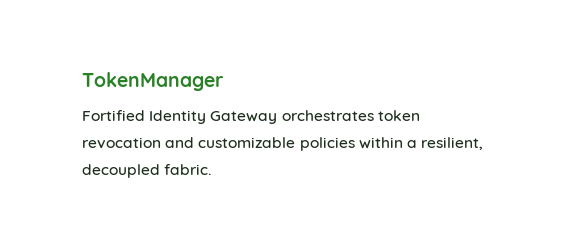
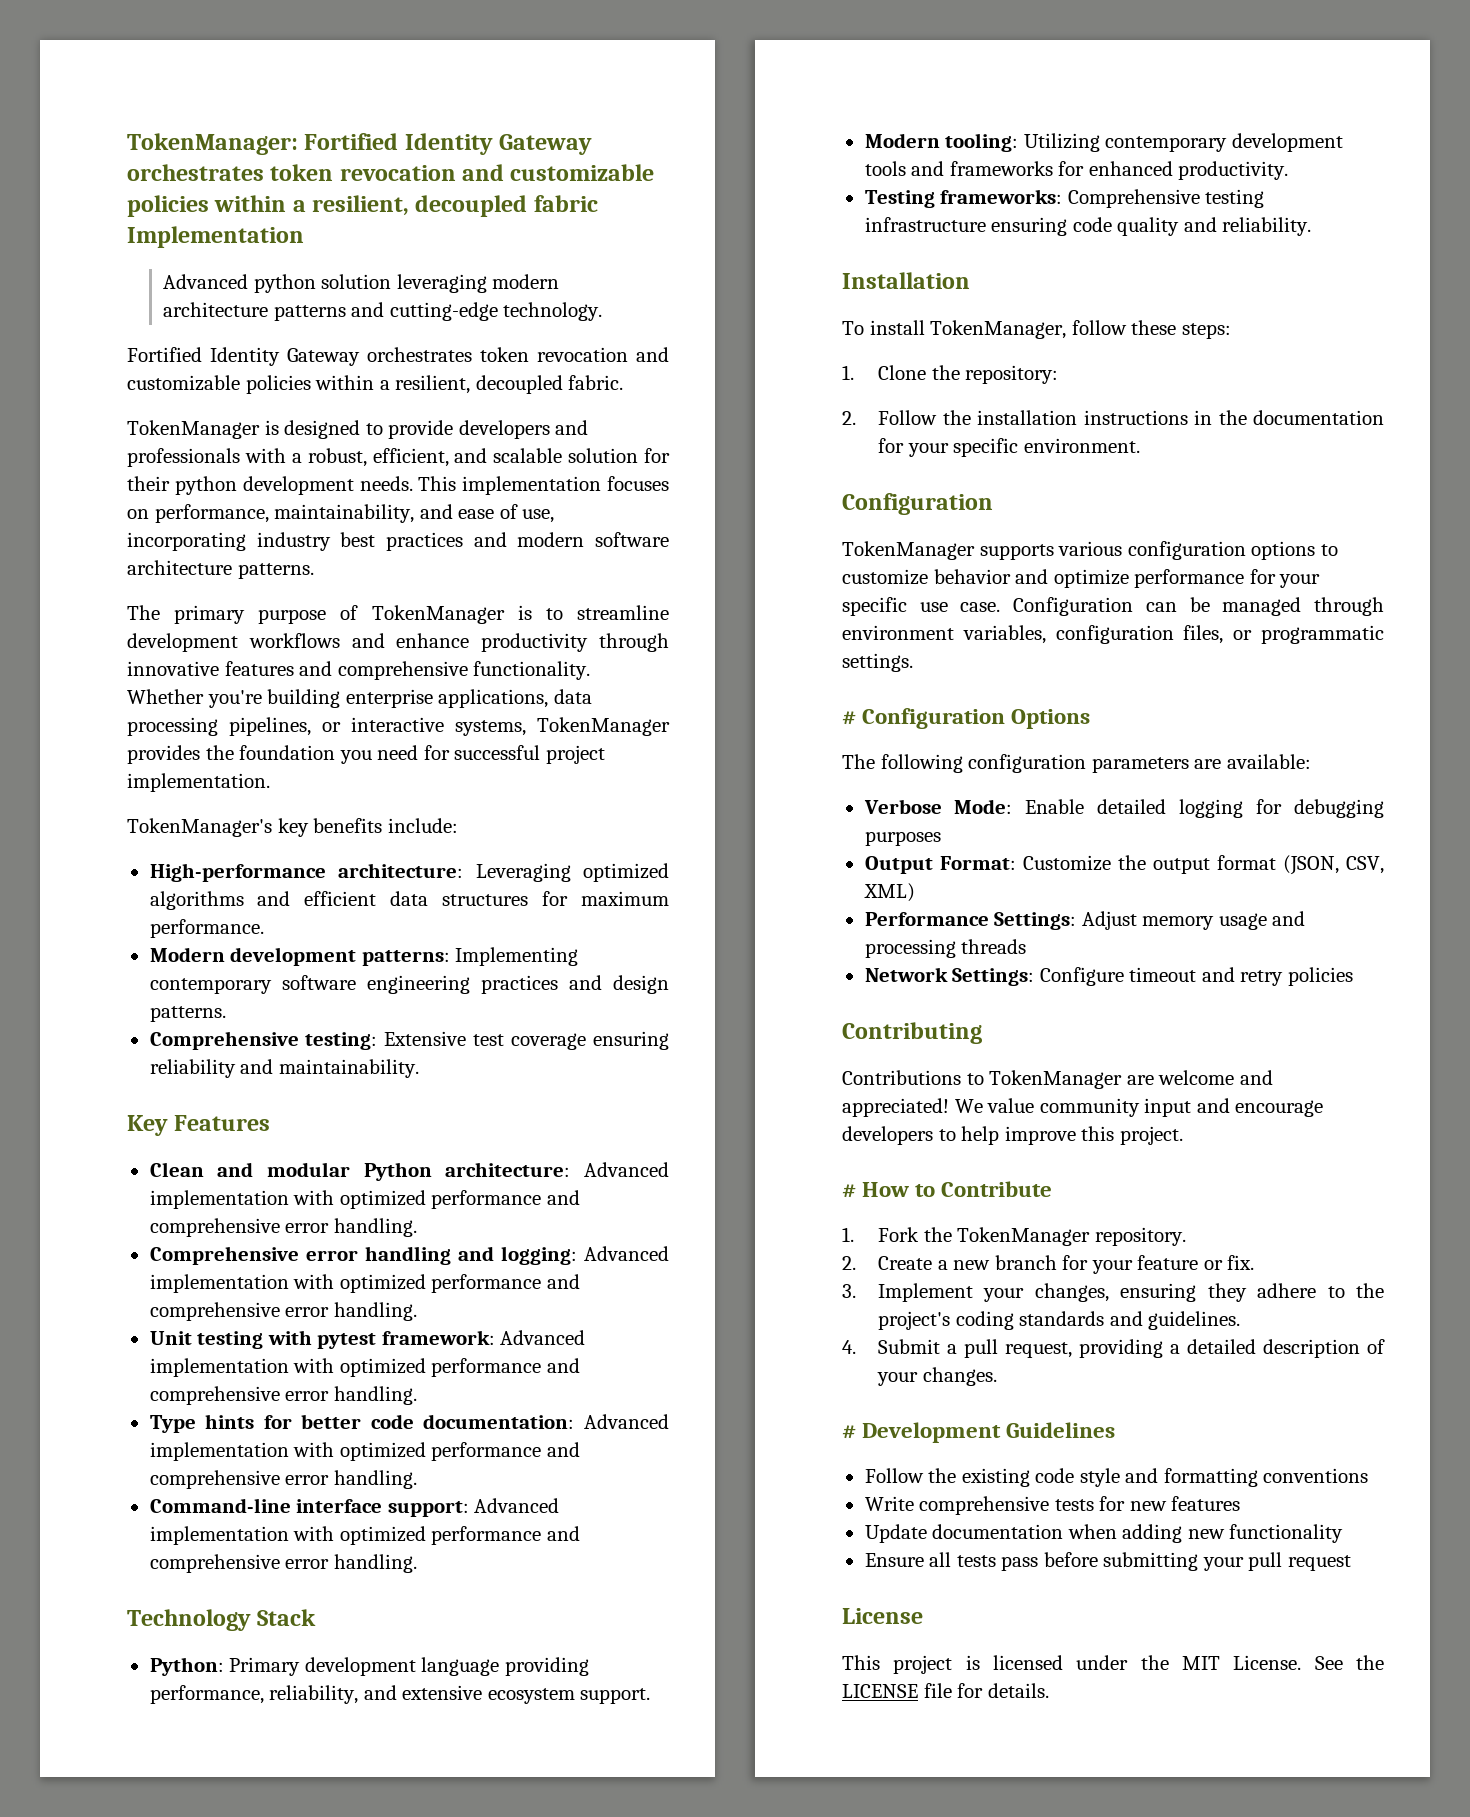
- TokenManager
+ TokenManager: Fortified Identity Gateway orchestrates token revocation and customizable policies within a resilient, decoupled fabric Implementation
+ Advanced python solution leveraging modern architecture patterns and cutting-edge technology.
+ TokenManager is designed to provide developers and professionals with a robust, efficient, and scalable solution for their python development needs. This implementation focuses on performance, maintainability, and ease of use, incorporating industry best practices and modern software architecture patterns.
+ The primary purpose of TokenManager is to streamline development workflows and enhance productivity through innovative features and comprehensive functionality. Whether you're building enterprise applications, data processing pipelines, or interactive systems, TokenManager provides the foundation you need for successful project implementation.
+ TokenManager's key benefits include:
+ High-performance architecture: Leveraging optimized algorithms and efficient data structures for maximum performance.
+ Modern development patterns: Implementing contemporary software engineering practices and design patterns.
+ Comprehensive testing: Extensive test coverage ensuring reliability and maintainability.
+ Key Features
+ Clean and modular Python architecture: Advanced implementation with optimized performance and comprehensive error handling.
+ Comprehensive error handling and logging: Advanced implementation with optimized performance and comprehensive error handling.
+ Unit testing with pytest framework: Advanced implementation with optimized performance and comprehensive error handling.
+ Type hints for better code documentation: Advanced implementation with optimized performance and comprehensive error handling.
+ Command-line interface support: Advanced implementation with optimized performance and comprehensive error handling.
+ Technology Stack
+ Python: Primary development language providing performance, reliability, and extensive ecosystem support.
+ Modern tooling: Utilizing contemporary development tools and frameworks for enhanced productivity.
+ Testing frameworks: Comprehensive testing infrastructure ensuring code quality and reliability.
+ Installation
+ To install TokenManager, follow these steps:
+ 1. Clone the repository:
+ 2. Follow the installation instructions in the documentation for your specific environment.
+ Configuration
+ TokenManager supports various configuration options to customize behavior and optimize performance for your specific use case. Configuration can be managed through environment variables, configuration files, or programmatic settings.
+ # Configuration Options
+ The following configuration parameters are available:
+ Verbose Mode: Enable detailed logging for debugging purposes
+ Output Format: Customize the output format (JSON, CSV, XML)
+ Performance Settings: Adjust memory usage and processing threads
+ Network Settings: Configure timeout and retry policies
+ Contributing
+ Contributions to TokenManager are welcome and appreciated! We value community input and encourage developers to help improve this project.
+ # How to Contribute
+ 1. Fork the TokenManager repository.
+ 2. Create a new branch for your feature or fix.
+ 3. Implement your changes, ensuring they adhere to the project's coding standards and guidelines.
+ 4. Submit a pull request, providing a detailed description of your changes.
+ # Development Guidelines
+ Follow the existing code style and formatting conventions
+ Write comprehensive tests for new features
+ Update documentation when adding new functionality
+ Ensure all tests pass before submitting your pull request
+ License
+ This project is licensed under the MIT License. See the LICENSE file for details.

